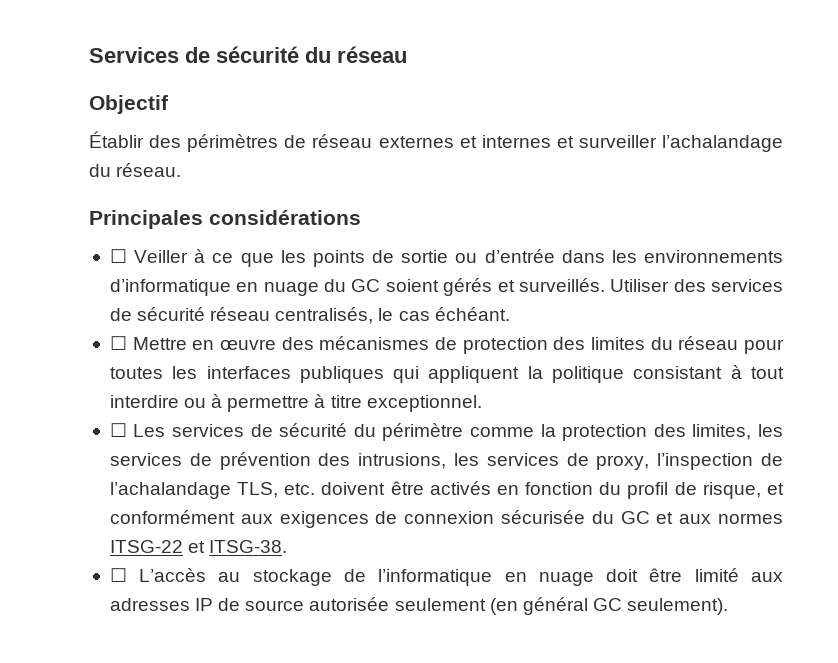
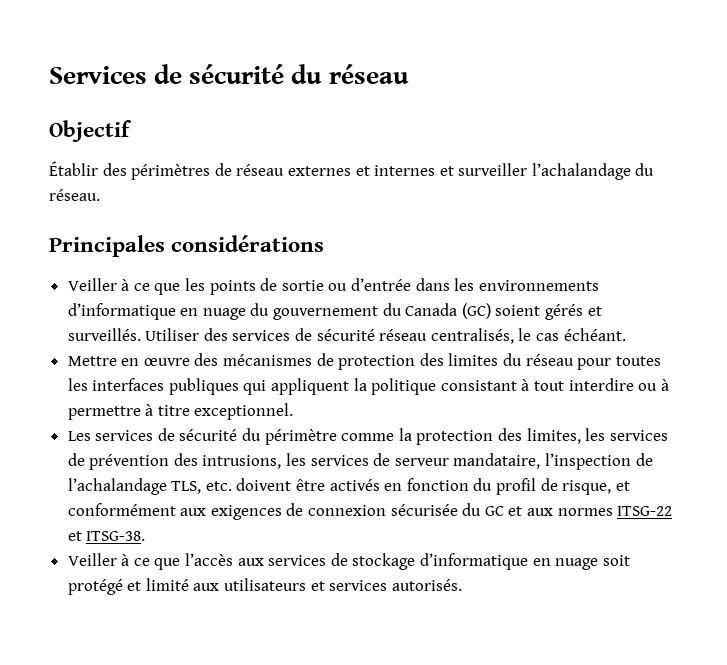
- ☐ Veiller à ce que les points de sortie ou d’entrée dans les environnements d’informatique en nuage du GC soient gérés et surveillés.
+ Veiller à ce que les points de sortie ou d’entrée dans les environnements d’informatique en nuage du gouvernement du Canada (GC) soient gérés et surveillés.
- ☐ Mettre en œuvre des mécanismes de protection des limites du réseau pour toutes les interfaces publiques qui appliquent la politique consistant à tout interdire ou à permettre à titre exceptionnel.
+ Mettre en œuvre des mécanismes de protection des limites du réseau pour toutes les interfaces publiques qui appliquent la politique consistant à tout interdire ou à permettre à titre exceptionnel.
- ☐ Les services de sécurité du périmètre comme la protection des limites, les services de prévention des intrusions, les services de proxy, l’inspection de l’achalandage TLS, etc. doivent être activés en fonction du profil de risque, et conformément aux exigences de connexion sécurisée du GC et aux normes ITSG-22 et ITSG-38.
+ Les services de sécurité du périmètre comme la protection des limites, les services de prévention des intrusions, les services de serveur mandataire, l’inspection de l’achalandage TLS, etc. doivent être activés en fonction du profil de risque, et conformément aux exigences de connexion sécurisée du GC et aux normes ITSG-22 et ITSG-38.
- ☐ L’accès au stockage de l’informatique en nuage doit être limité aux adresses IP de source autorisée seulement (en général GC seulement).
+ Veiller à ce que l’accès aux services de stockage d’informatique en nuage soit protégé et limité aux utilisateurs et services autorisés.

